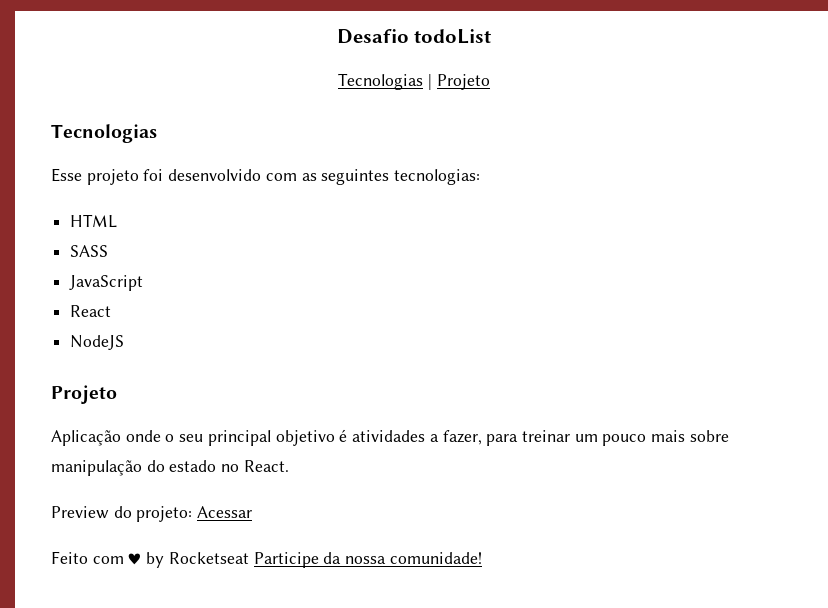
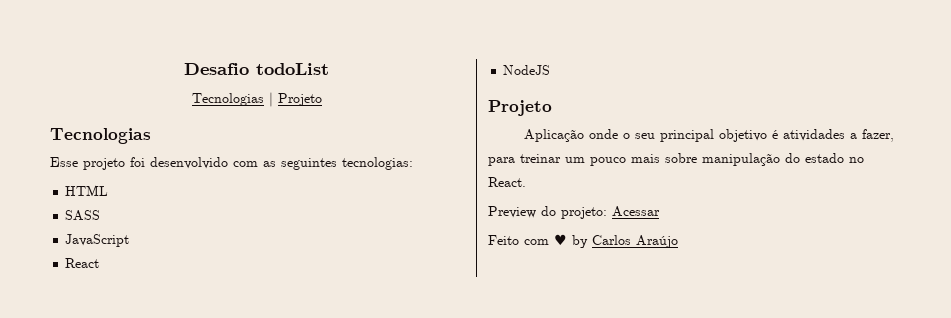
- Feito com ♥ by Rocketseat Participe da nossa comunidade!
+ Feito com ♥ by Carlos Araújo

